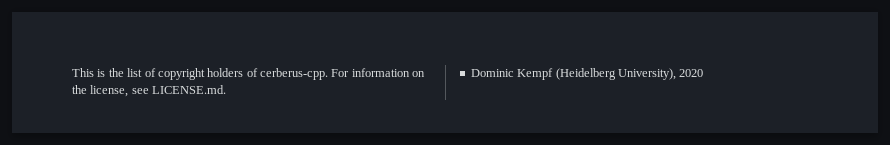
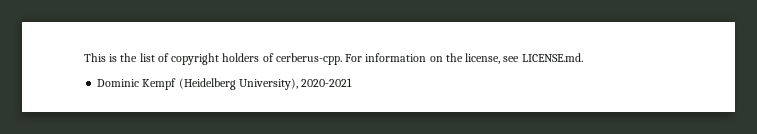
- Dominic Kempf (Heidelberg University), 2020
+ Dominic Kempf (Heidelberg University), 2020-2021

